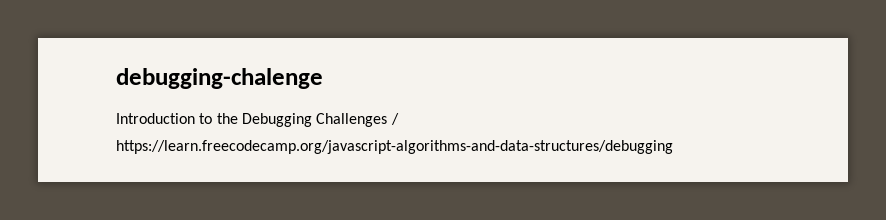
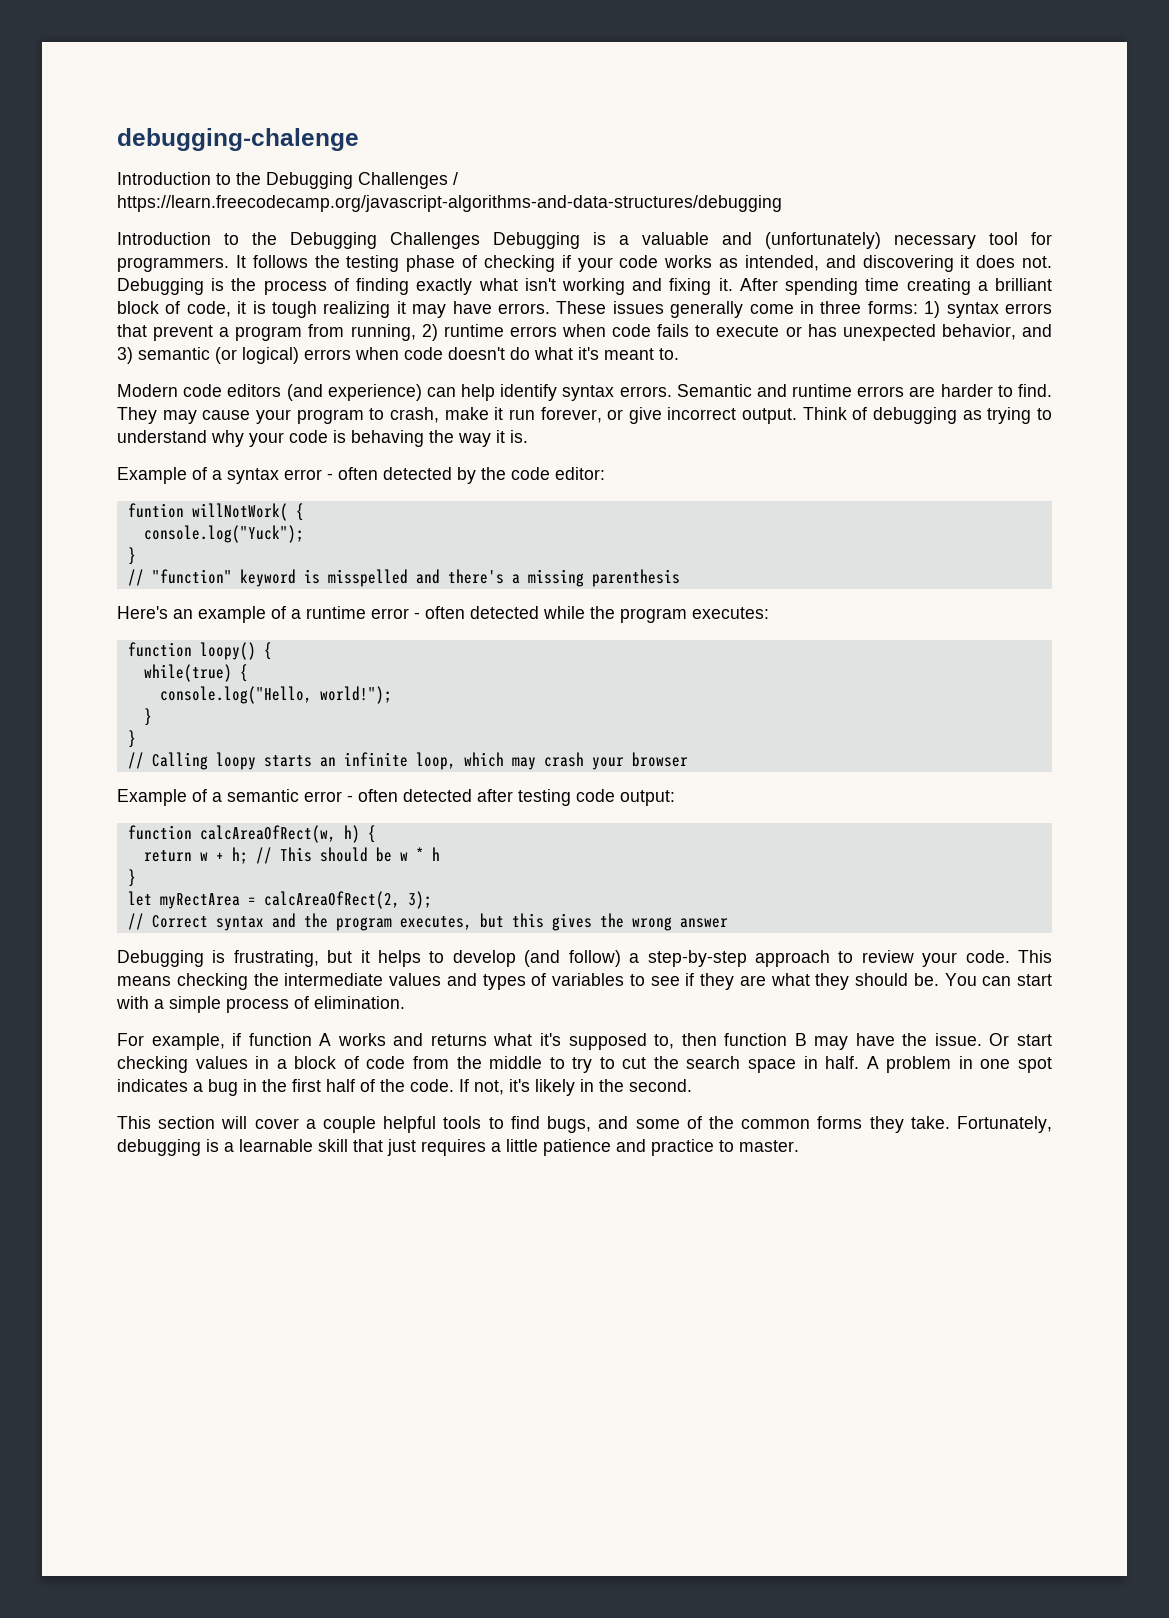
+ Introduction to the Debugging Challenges Debugging is a valuable and (unfortunately) necessary tool for programmers. It follows the testing phase of checking if your code works as intended, and discovering it does not. Debugging is the process of finding exactly what isn't working and fixing it. After spending time creating a brilliant block of code, it is tough realizing it may have errors. These issues generally come in three forms: 1) syntax errors that prevent a program from running, 2) runtime errors when code fails to execute or has unexpected behavior, and 3) semantic (or logical) errors when code doesn't do what it's meant to.
+ Modern code editors (and experience) can help identify syntax errors. Semantic and runtime errors are harder to find. They may cause your program to crash, make it run forever, or give incorrect output. Think of debugging as trying to understand why your code is behaving the way it is.
+ Example of a syntax error - often detected by the code editor:
+ funtion willNotWork( {
+ console.log("Yuck");
+ }
+ // "function" keyword is misspelled and there's a missing parenthesis
+ Here's an example of a runtime error - often detected while the program executes:
+ function loopy() {
+ while(true) {
+ console.log("Hello, world!");
+ }
+ }
+ // Calling loopy starts an infinite loop, which may crash your browser
+ Example of a semantic error - often detected after testing code output:
+ function calcAreaOfRect(w, h) {
+ return w + h; // This should be w * h
+ }
+ let myRectArea = calcAreaOfRect(2, 3);
+ // Correct syntax and the program executes, but this gives the wrong answer
+ Debugging is frustrating, but it helps to develop (and follow) a step-by-step approach to review your code. This means checking the intermediate values and types of variables to see if they are what they should be. You can start with a simple process of elimination.
+ For example, if function A works and returns what it's supposed to, then function B may have the issue. Or start checking values in a block of code from the middle to try to cut the search space in half. A problem in one spot indicates a bug in the first half of the code. If not, it's likely in the second.
+ This section will cover a couple helpful tools to find bugs, and some of the common forms they take. Fortunately, debugging is a learnable skill that just requires a little patience and practice to master.

